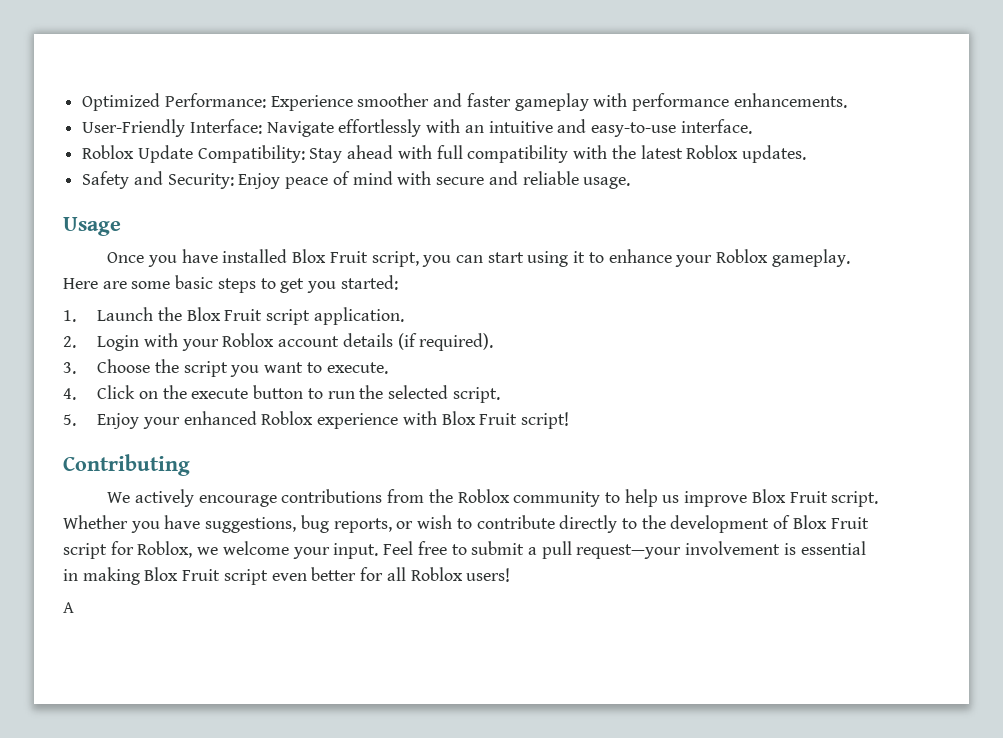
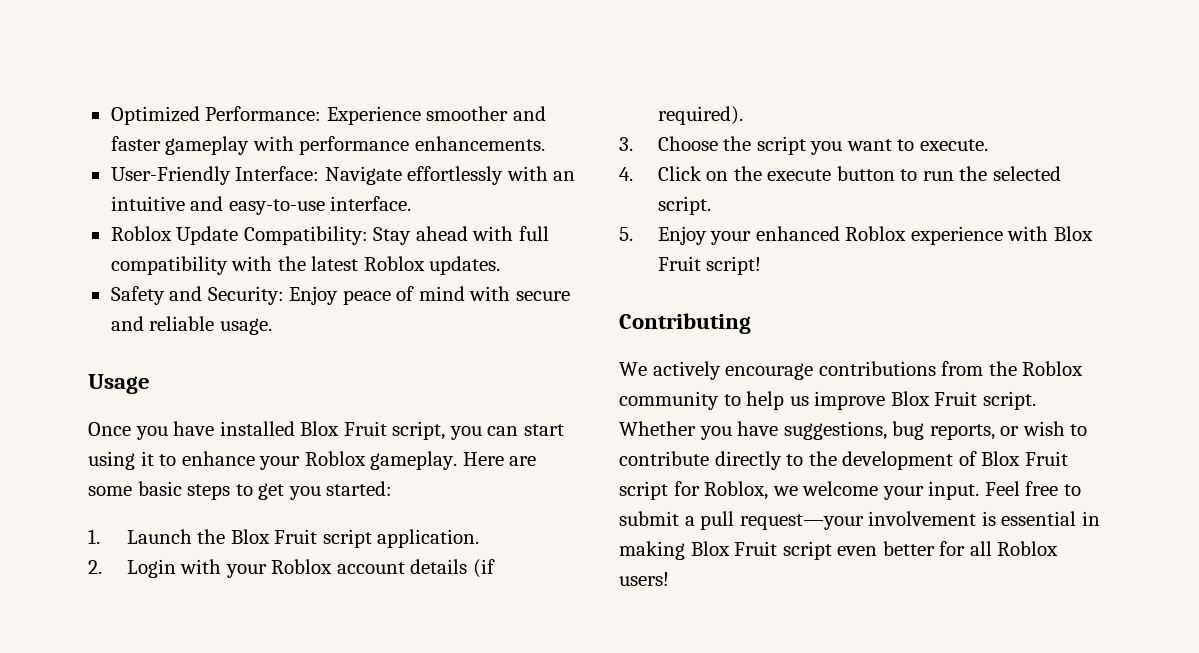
- A

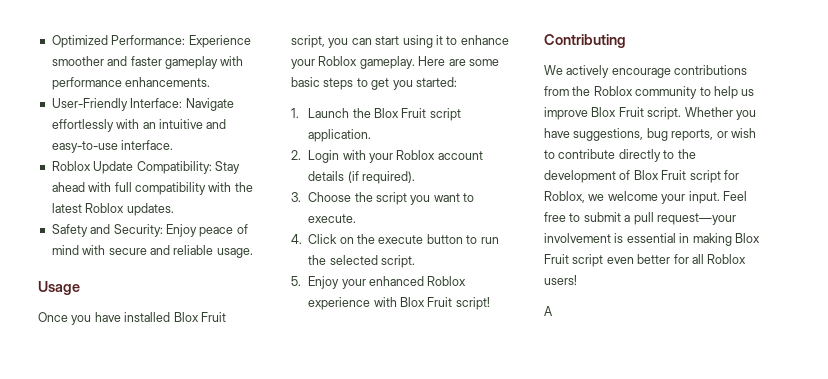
+ A

